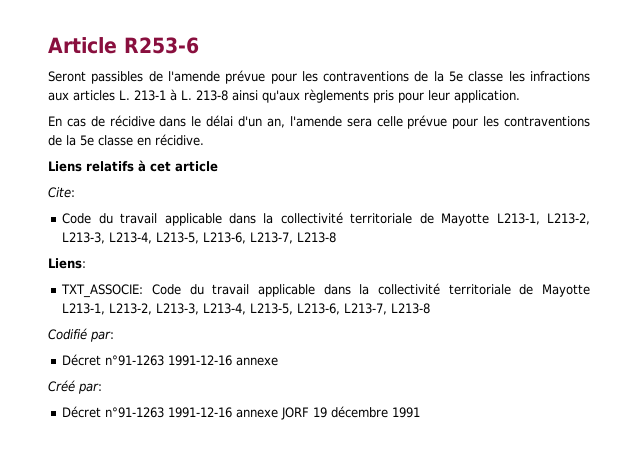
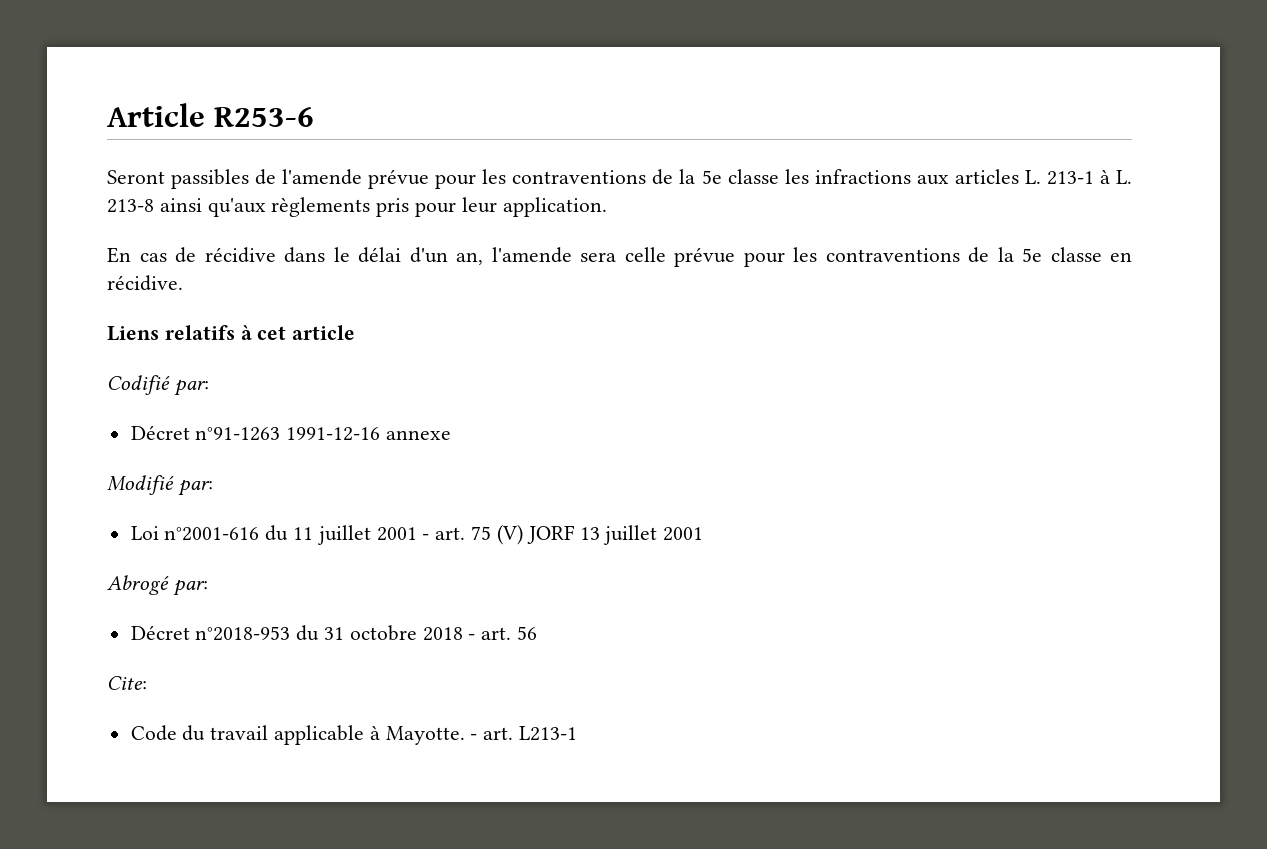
- Cite:
- Code du travail applicable dans la collectivité territoriale de Mayotte L213-1, L213-2, L213-3, L213-4, L213-5, L213-6, L213-7, L213-8
- Liens:
- TXT_ASSOCIE: Code du travail applicable dans la collectivité territoriale de Mayotte L213-1, L213-2, L213-3, L213-4, L213-5, L213-6, L213-7, L213-8
- Créé par:
- Décret n°91-1263 1991-12-16 annexe JORF 19 décembre 1991
+ Modifié par:
+ Loi n°2001-616 du 11 juillet 2001 - art. 75 (V) JORF 13 juillet 2001
+ Abrogé par:
+ Décret n°2018-953 du 31 octobre 2018 - art. 56
+ Cite:
+ Code du travail applicable à Mayotte. - art. L213-1

